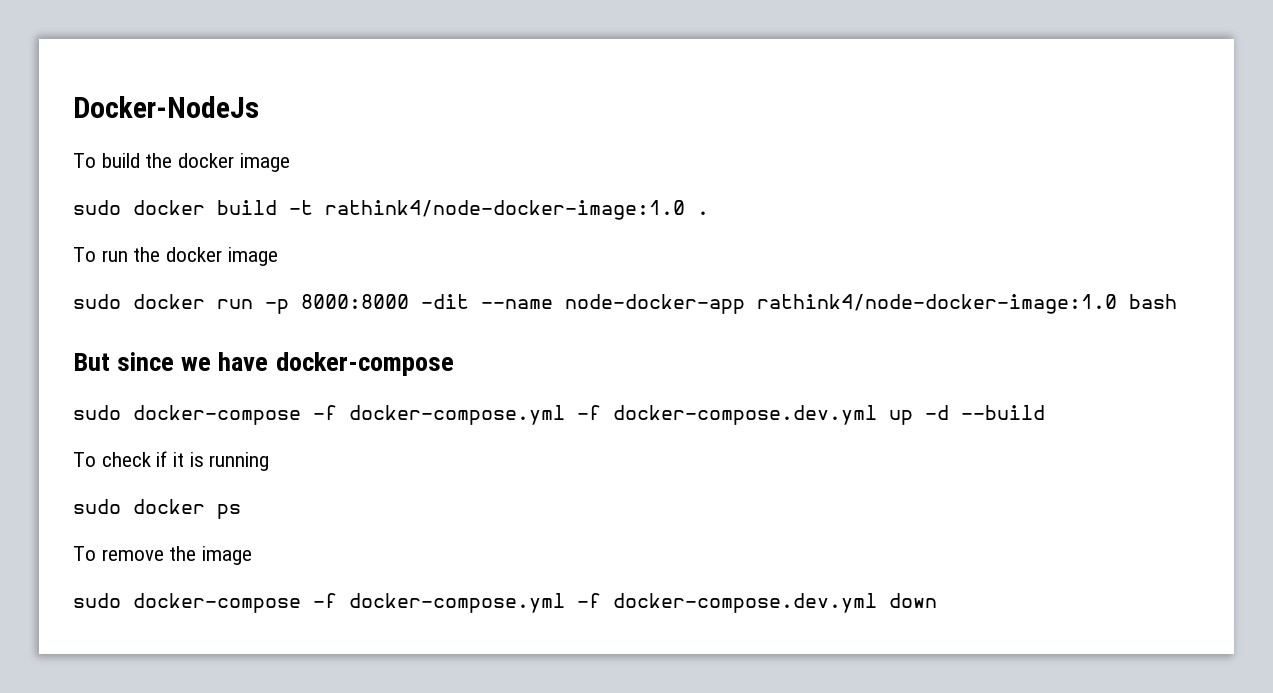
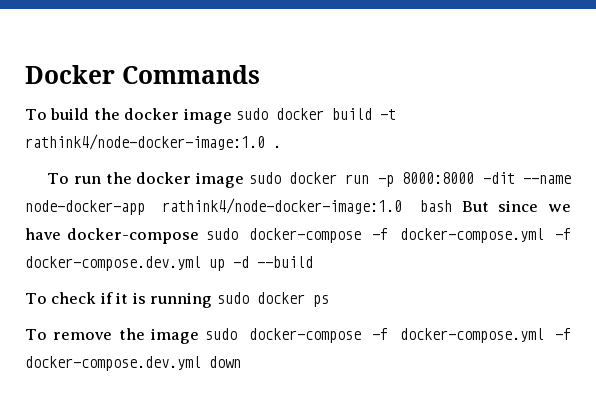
- Docker-NodeJs
+ Docker Commands
- To build the docker image
- sudo docker build -t rathink4/node-docker-image:1.0 .
+ To build the docker image sudo docker build -t rathink4/node-docker-image:1.0 .
- To run the docker image
- sudo docker run -p 8000:8000 -dit --name node-docker-app rathink4/node-docker-image:1.0 bash
- But since we have docker-compose
- sudo docker-compose -f docker-compose.yml -f docker-compose.dev.yml up -d --build
+ To run the docker image sudo docker run -p 8000:8000 -dit --name node-docker-app rathink4/node-docker-image:1.0 bash But since we have docker-compose sudo docker-compose -f docker-compose.yml -f docker-compose.dev.yml up -d --build
- To check if it is running
- sudo docker ps
+ To check if it is running sudo docker ps
- To remove the image
- sudo docker-compose -f docker-compose.yml -f docker-compose.dev.yml down
+ To remove the image sudo docker-compose -f docker-compose.yml -f docker-compose.dev.yml down

